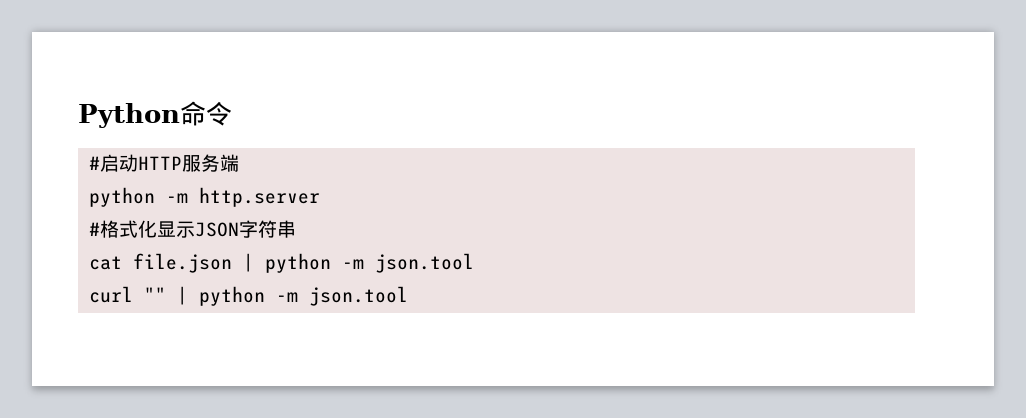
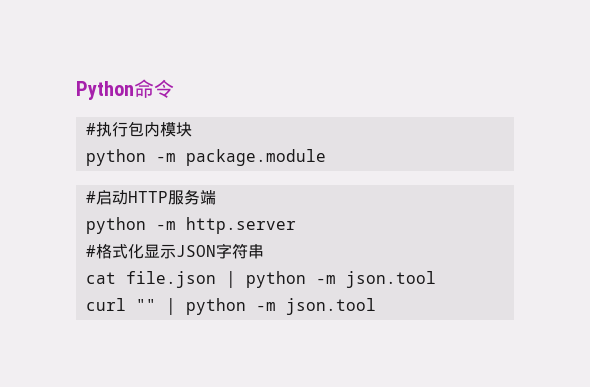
+ #执行包内模块
+ python -m package.module

